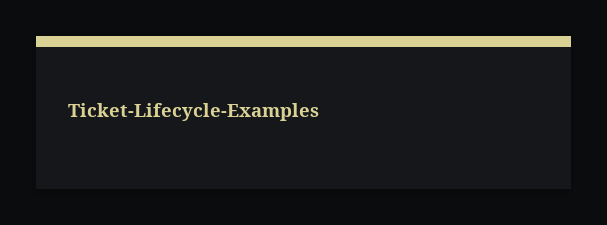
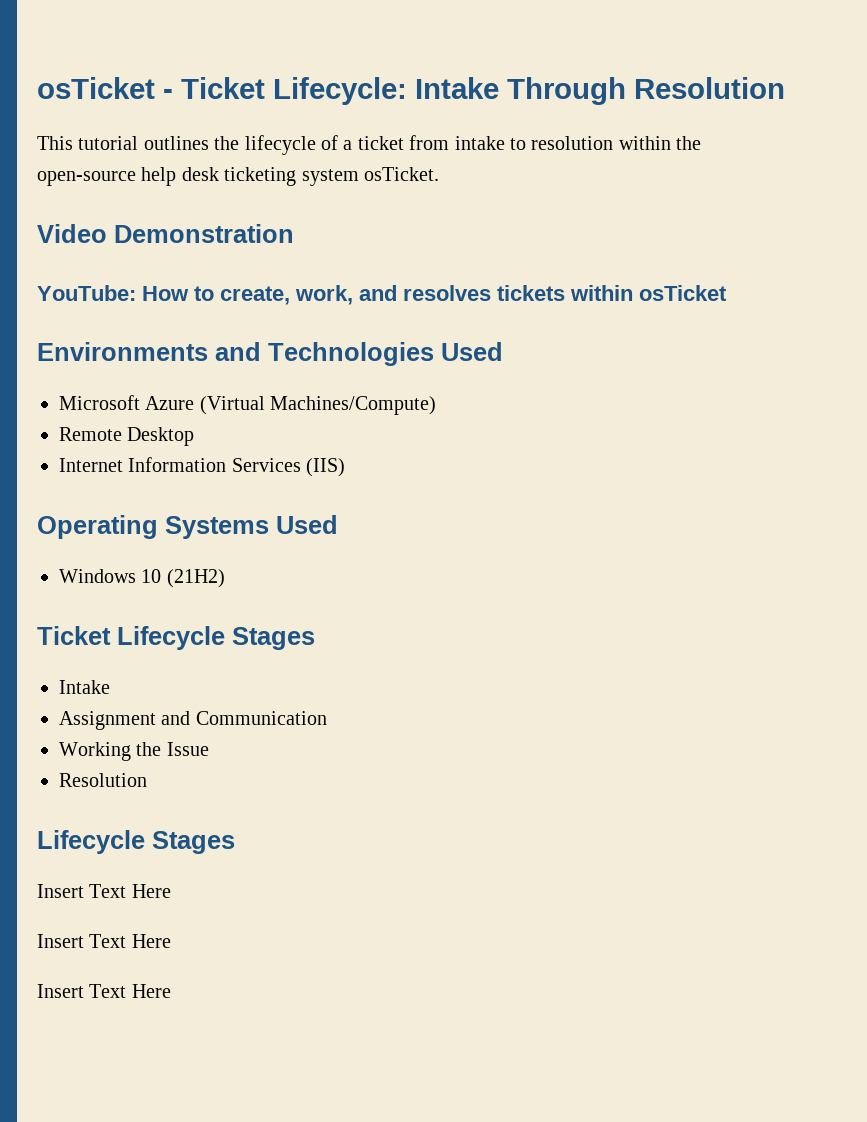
- Ticket-Lifecycle-Examples
+ osTicket - Ticket Lifecycle: Intake Through Resolution
+ This tutorial outlines the lifecycle of a ticket from intake to resolution within the open-source help desk ticketing system osTicket.
+ Video Demonstration
+ YouTube: How to create, work, and resolves tickets within osTicket
+ Environments and Technologies Used
+ Microsoft Azure (Virtual Machines/Compute)
+ Remote Desktop
+ Internet Information Services (IIS)
+ Operating Systems Used
+ Windows 10 (21H2)
+ Ticket Lifecycle Stages
+ Intake
+ Assignment and Communication
+ Working the Issue
+ Resolution
+ Lifecycle Stages
+ Insert Text Here
+ Insert Text Here
+ Insert Text Here

